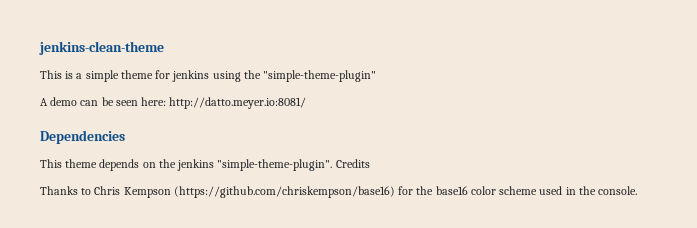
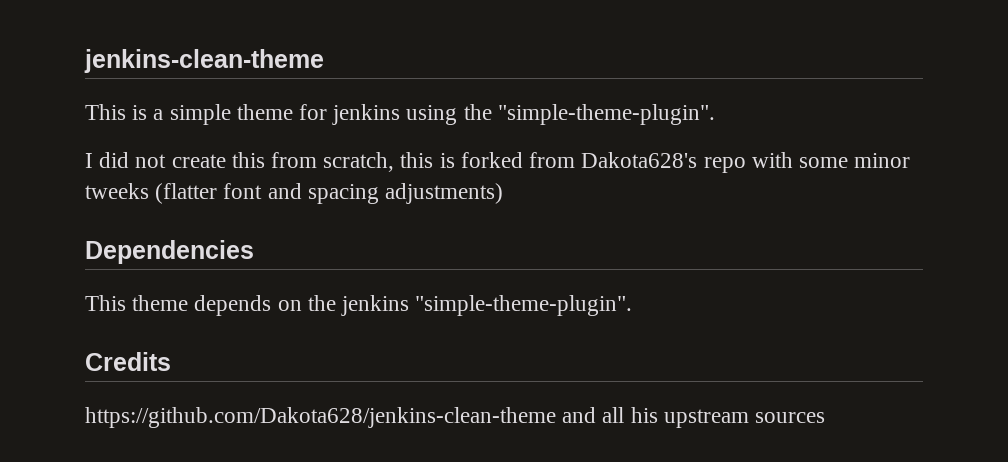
- This is a simple theme for jenkins using the "simple-theme-plugin"
- A demo can be seen here: http://datto.meyer.io:8081/
+ This is a simple theme for jenkins using the "simple-theme-plugin".
+ I did not create this from scratch, this is forked from Dakota628's repo with some minor tweeks (flatter font and spacing adjustments)
- This theme depends on the jenkins "simple-theme-plugin". Credits
+ This theme depends on the jenkins "simple-theme-plugin".
+ Credits
- Thanks to Chris Kempson (https://github.com/chriskempson/base16) for the base16 color scheme used in the console.
+ https://github.com/Dakota628/jenkins-clean-theme and all his upstream sources

